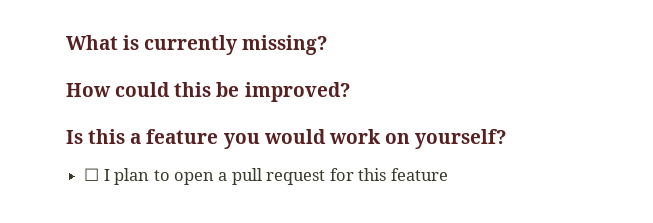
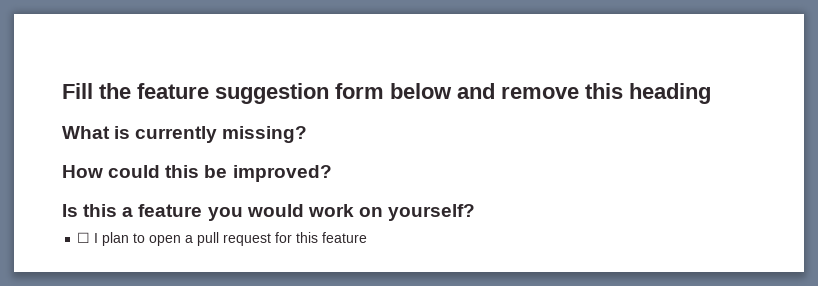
+ Fill the feature suggestion form below and remove this heading

